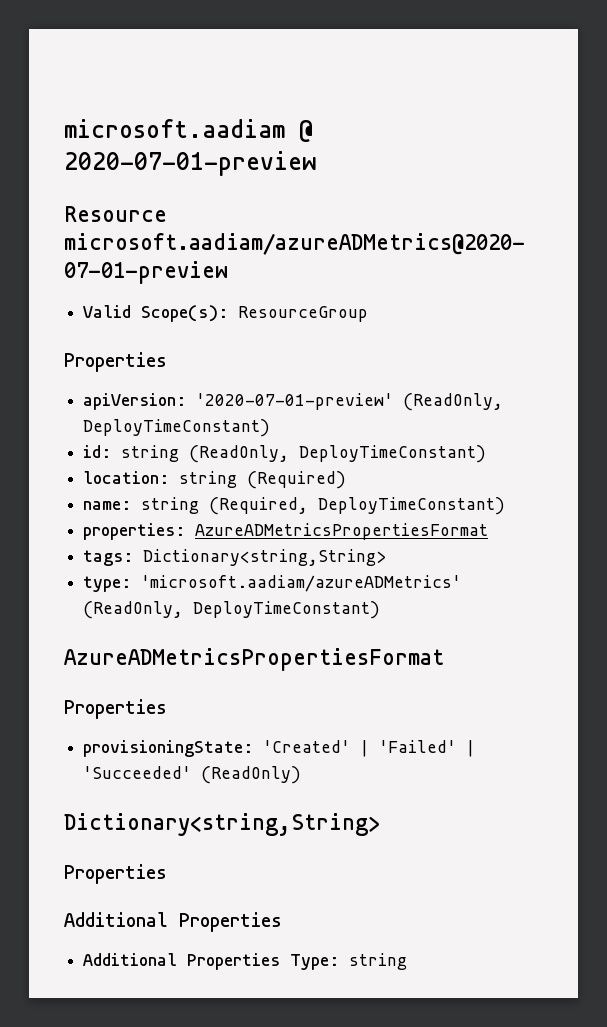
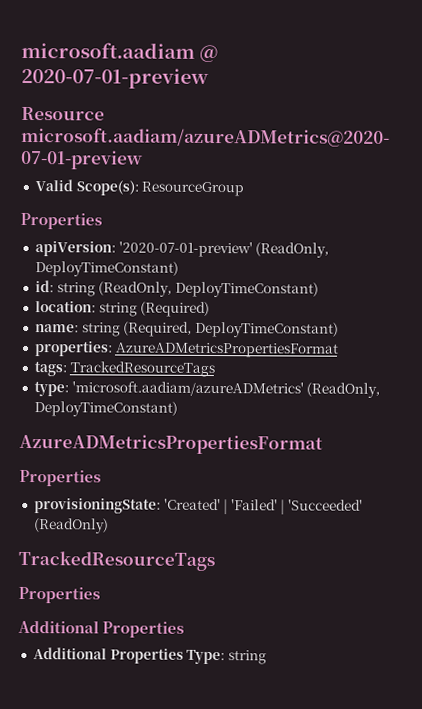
- tags: Dictionary<string,String>
+ tags: TrackedResourceTags
  provisioningState: 'Created' | 'Failed' | 'Succeeded' (ReadOnly)
- Dictionary<string,String>
+ TrackedResourceTags

